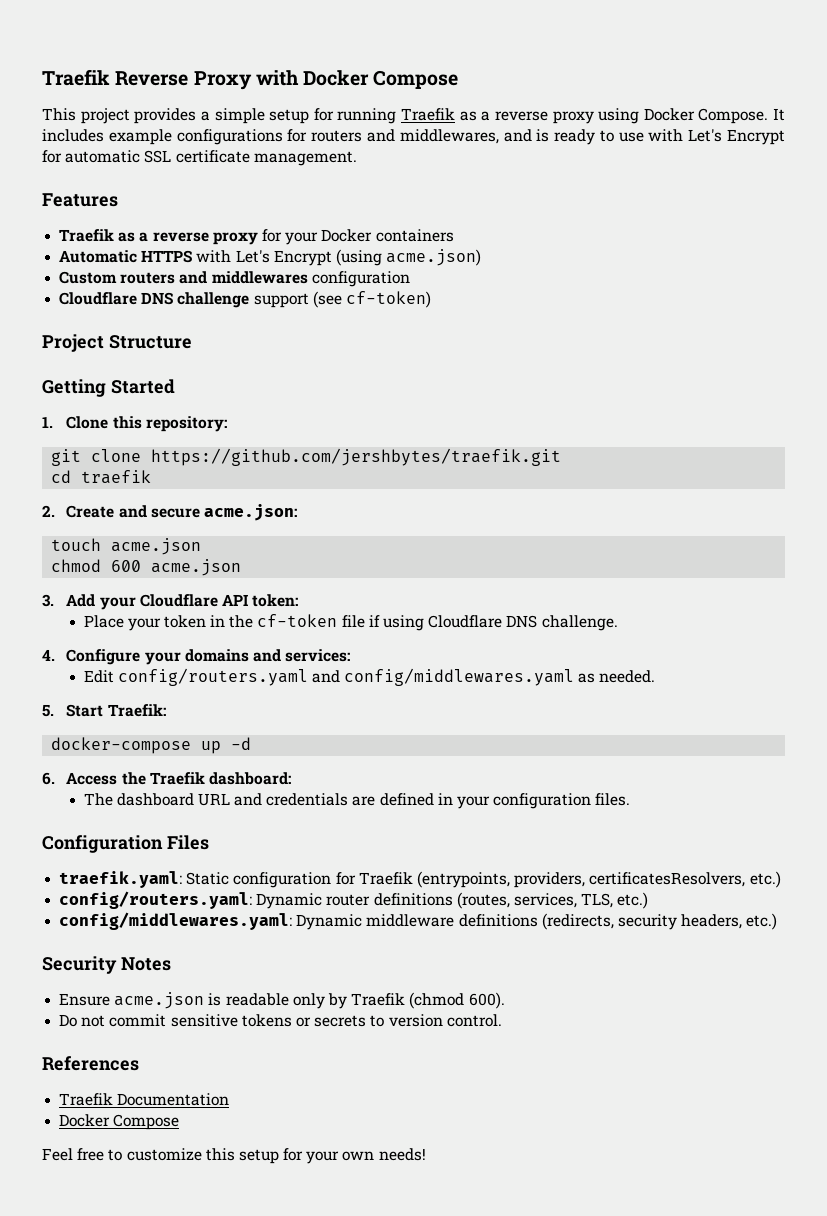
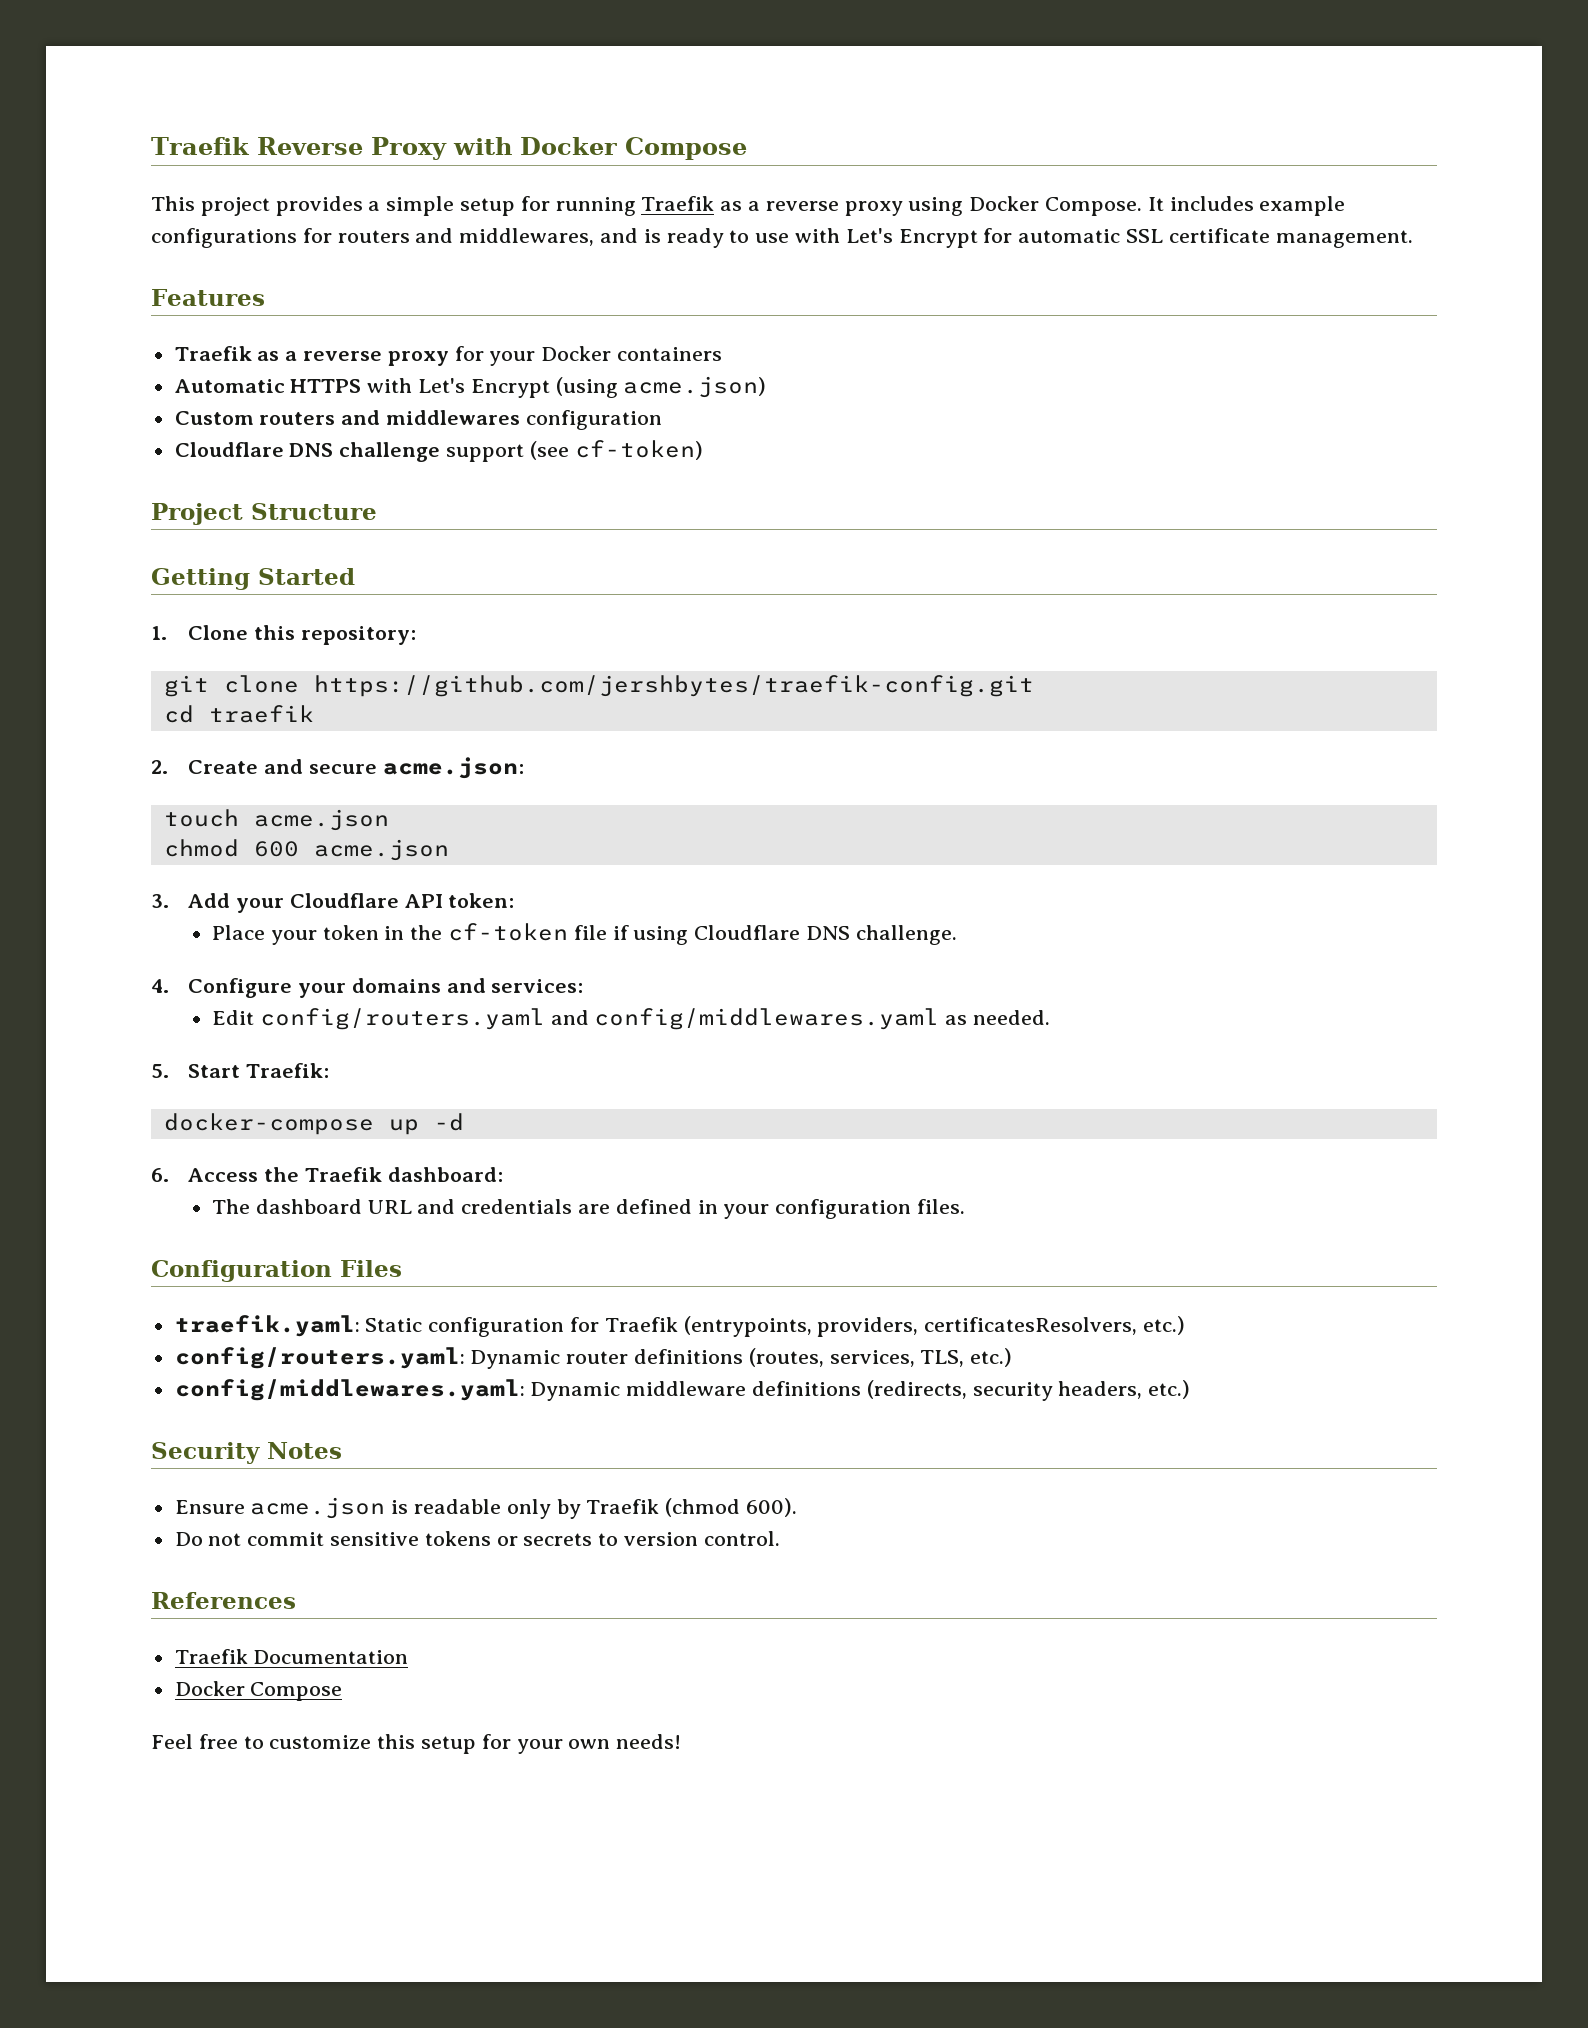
- git clone https://github.com/jershbytes/traefik.git
+ git clone https://github.com/jershbytes/traefik-config.git

